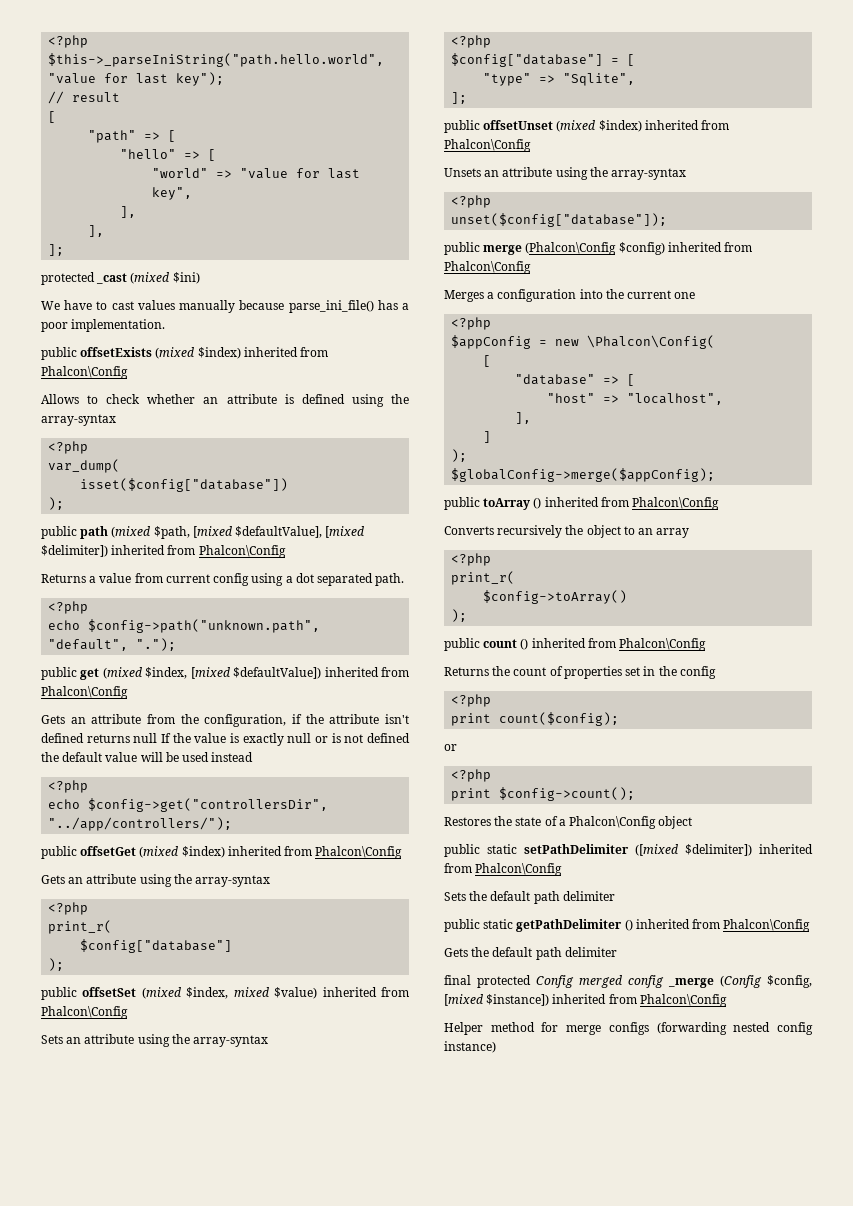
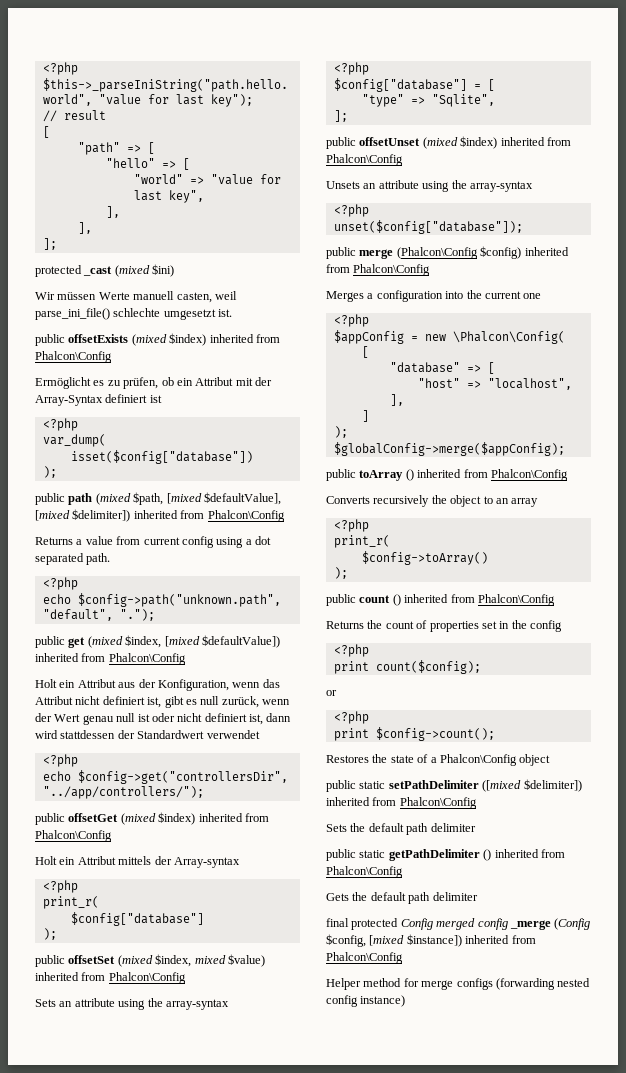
- We have to cast values manually because parse_ini_file() has a poor implementation.
+ Wir müssen Werte manuell casten, weil parse_ini_file() schlechte umgesetzt ist.
- Allows to check whether an attribute is defined using the array-syntax
+ Ermöglicht es zu prüfen, ob ein Attribut mit der Array-Syntax definiert ist
- Gets an attribute from the configuration, if the attribute isn't defined returns null If the value is exactly null or is not defined the default value will be used instead
+ Holt ein Attribut aus der Konfiguration, wenn das Attribut nicht definiert ist, gibt es null zurück, wenn der Wert genau null ist oder nicht definiert ist, dann wird stattdessen der Standardwert verwendet
- Gets an attribute using the array-syntax
+ Holt ein Attribut mittels der Array-syntax

